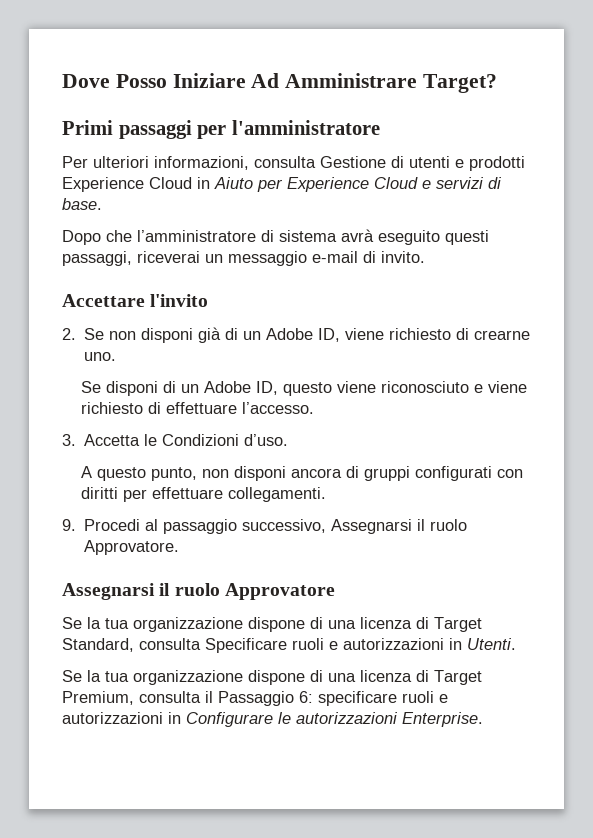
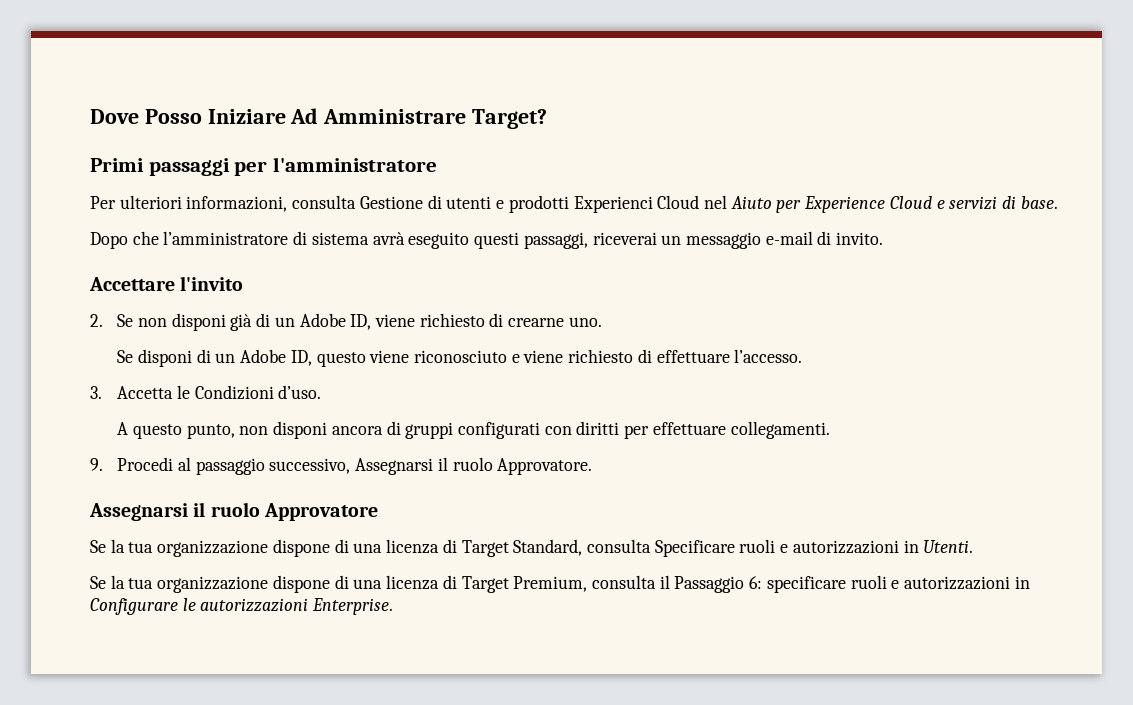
- Per ulteriori informazioni, consulta Gestione di utenti e prodotti Experience Cloud in Aiuto per Experience Cloud e servizi di base.
+ Per ulteriori informazioni, consulta Gestione di utenti e prodotti Experienci Cloud nel Aiuto per Experience Cloud e servizi di base.

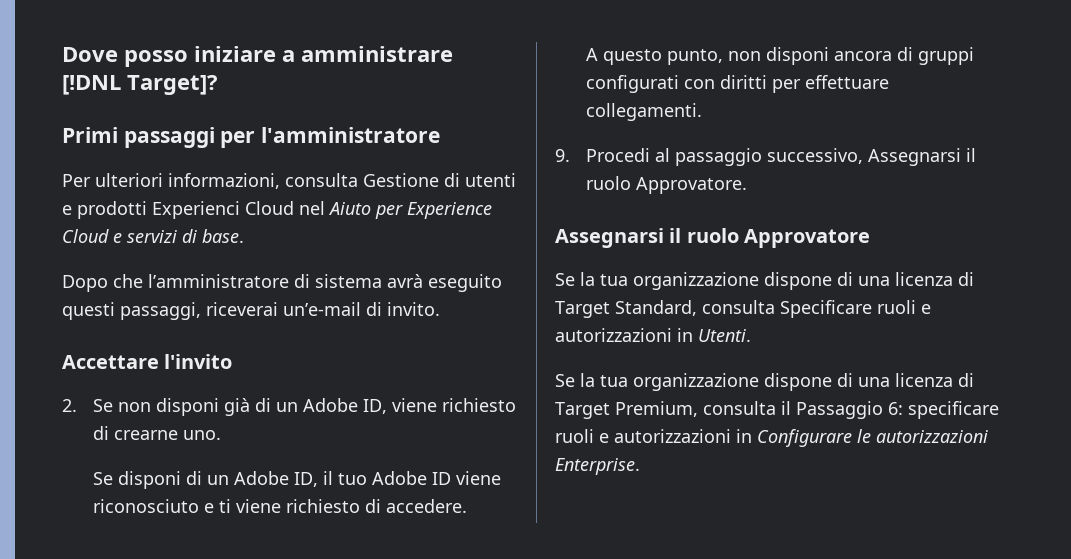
- Dove Posso Iniziare Ad Amministrare Target?
+ Dove posso iniziare a amministrare [!DNL Target]?
- Dopo che l’amministratore di sistema avrà eseguito questi passaggi, riceverai un messaggio e-mail di invito.
+ Dopo che l’amministratore di sistema avrà eseguito questi passaggi, riceverai un’e-mail di invito.
- Se disponi di un Adobe ID, questo viene riconosciuto e viene richiesto di effettuare l’accesso.
- 3. Accetta le Condizioni d’uso.
+ Se disponi di un Adobe ID, il tuo Adobe ID viene riconosciuto e ti viene richiesto di accedere.

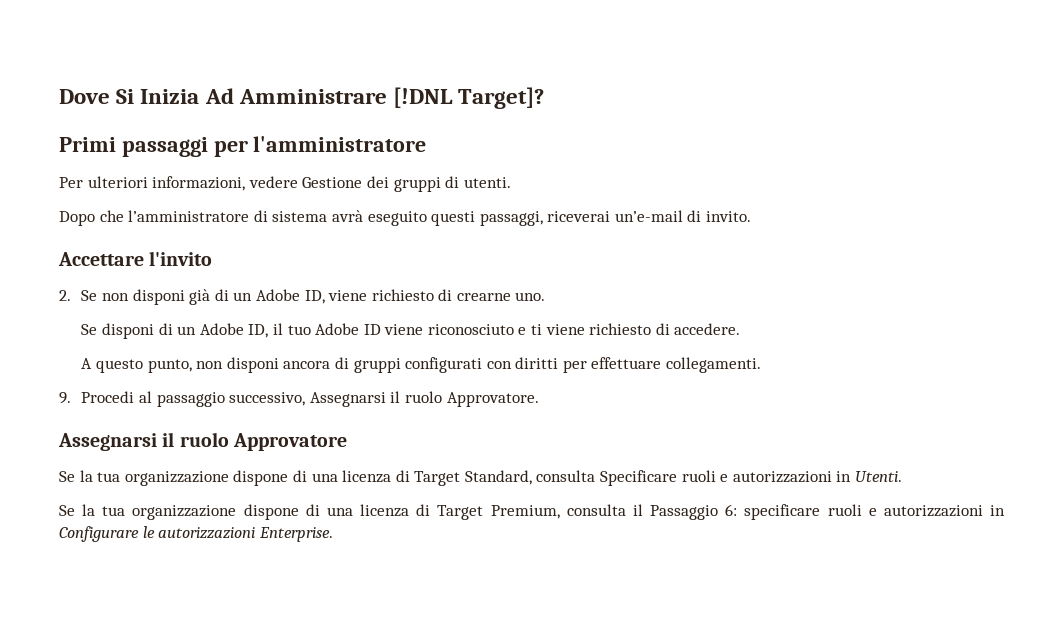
- Dove posso iniziare a amministrare [!DNL Target]?
+ Dove Si Inizia Ad Amministrare [!DNL Target]?
- Per ulteriori informazioni, consulta Gestione di utenti e prodotti Experienci Cloud nel Aiuto per Experience Cloud e servizi di base.
+ Per ulteriori informazioni, vedere Gestione dei gruppi di utenti.

